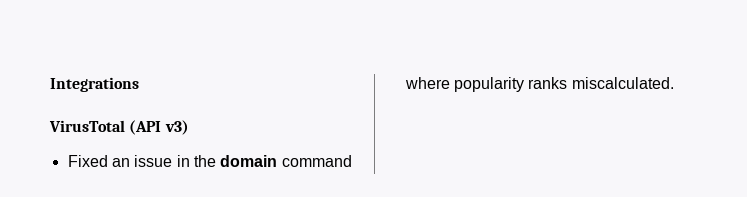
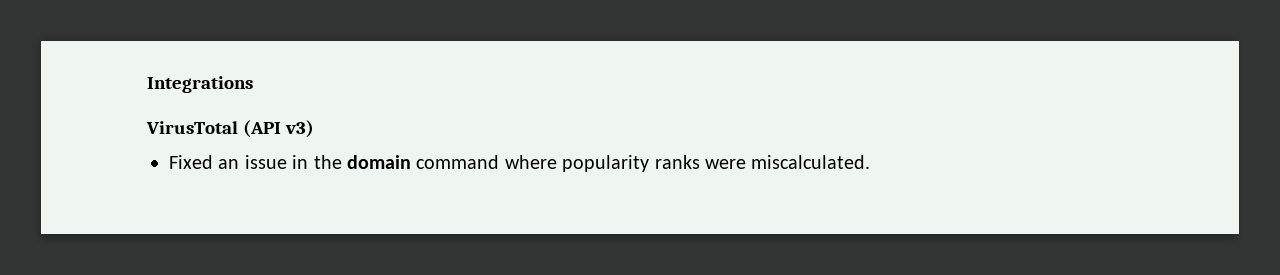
- Fixed an issue in the domain command where popularity ranks miscalculated.
+ Fixed an issue in the domain command where popularity ranks were miscalculated.

